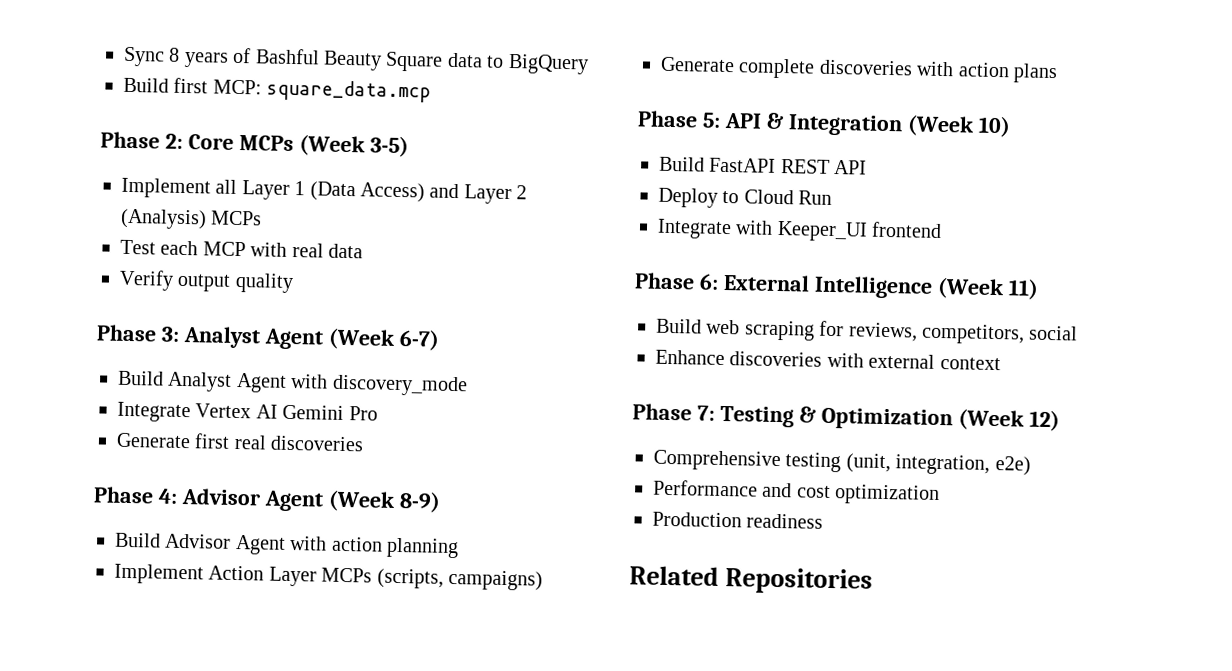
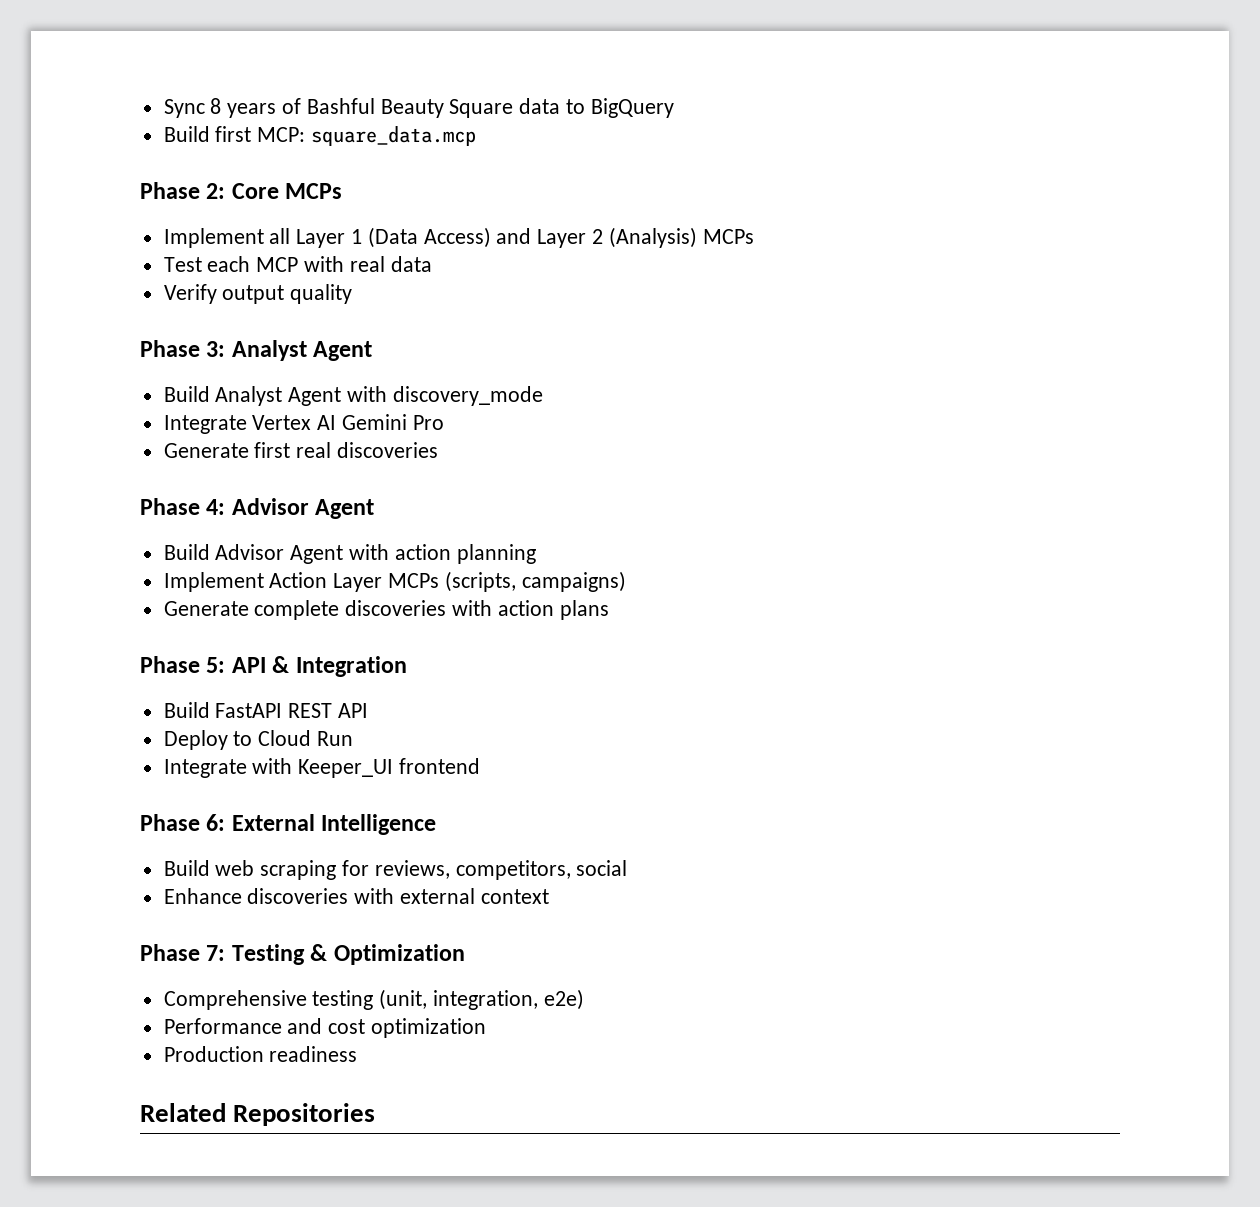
- Phase 2: Core MCPs (Week 3-5)
+ Phase 2: Core MCPs
- Phase 3: Analyst Agent (Week 6-7)
+ Phase 3: Analyst Agent
- Phase 4: Advisor Agent (Week 8-9)
+ Phase 4: Advisor Agent
- Phase 5: API & Integration (Week 10)
+ Phase 5: API & Integration
- Phase 6: External Intelligence (Week 11)
+ Phase 6: External Intelligence
- Phase 7: Testing & Optimization (Week 12)
+ Phase 7: Testing & Optimization

